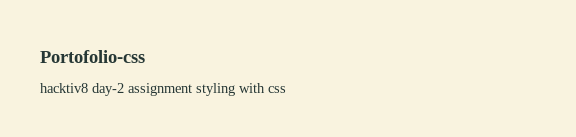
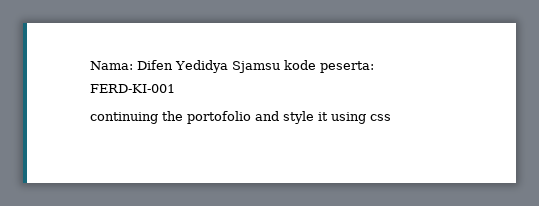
- Portofolio-css
- hacktiv8 day-2 assignment styling with css
+ Nama: Difen Yedidya Sjamsu kode peserta: FERD-KI-001
+ continuing the portofolio and style it using css

